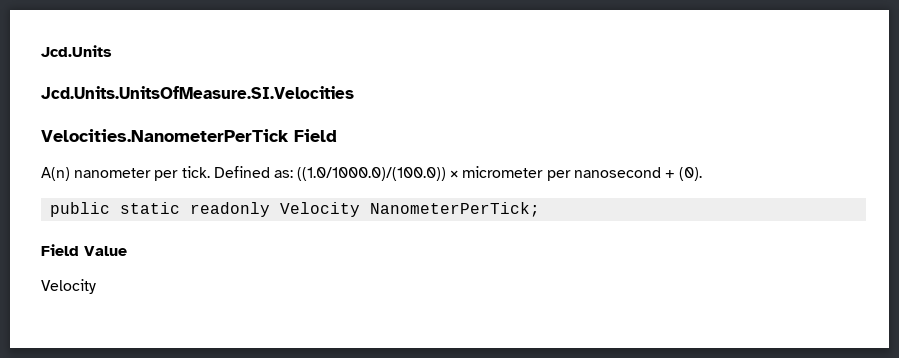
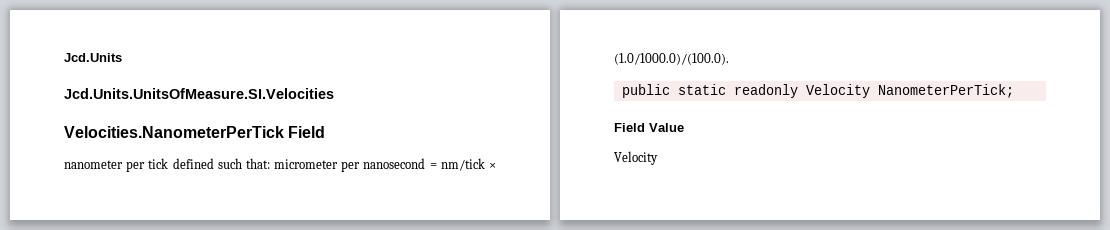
- A(n) nanometer per tick. Defined as: ((1.0/1000.0)/(100.0)) × micrometer per nanosecond + (0).
+ nanometer per tick defined such that: micrometer per nanosecond = nm/tick × (1.0/1000.0)/(100.0).

